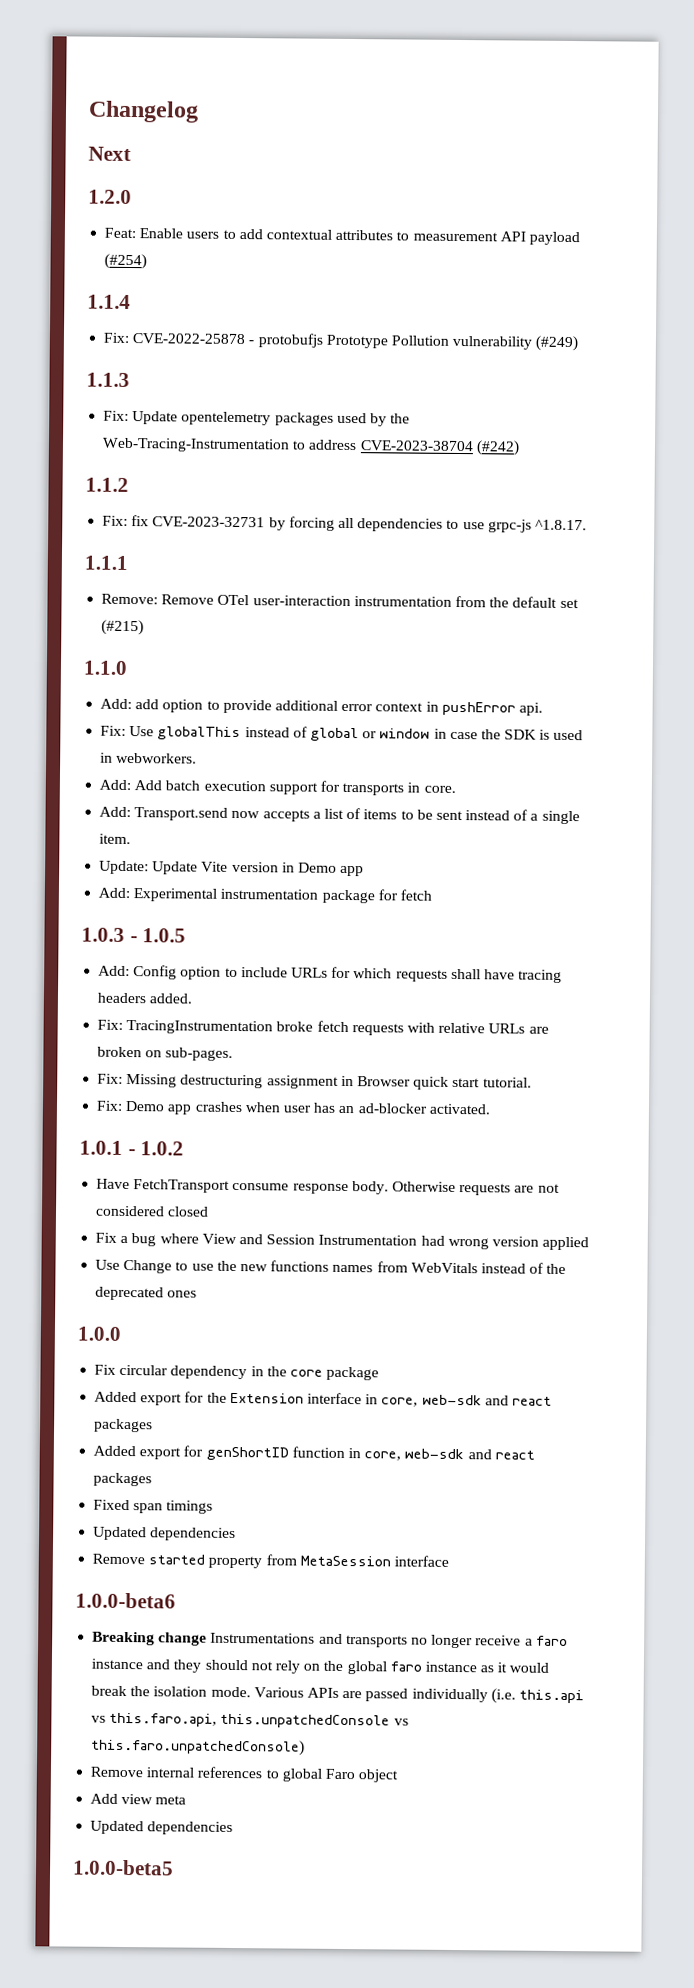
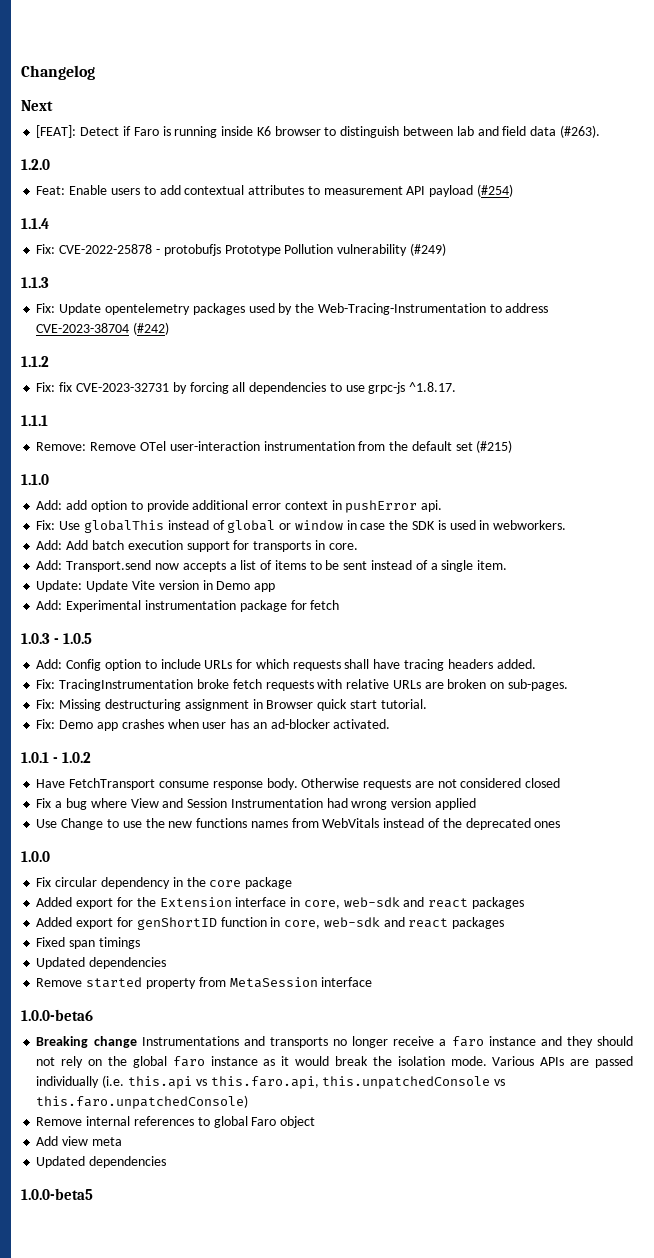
+ [FEAT]: Detect if Faro is running inside K6 browser to distinguish between lab and field data (#263).

